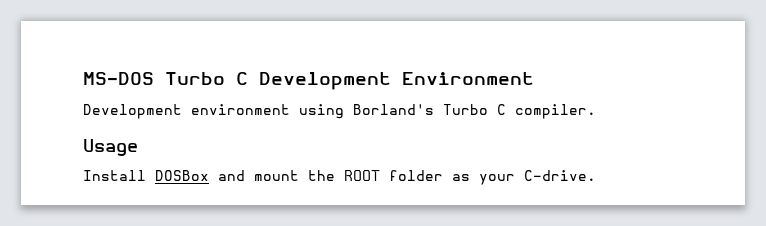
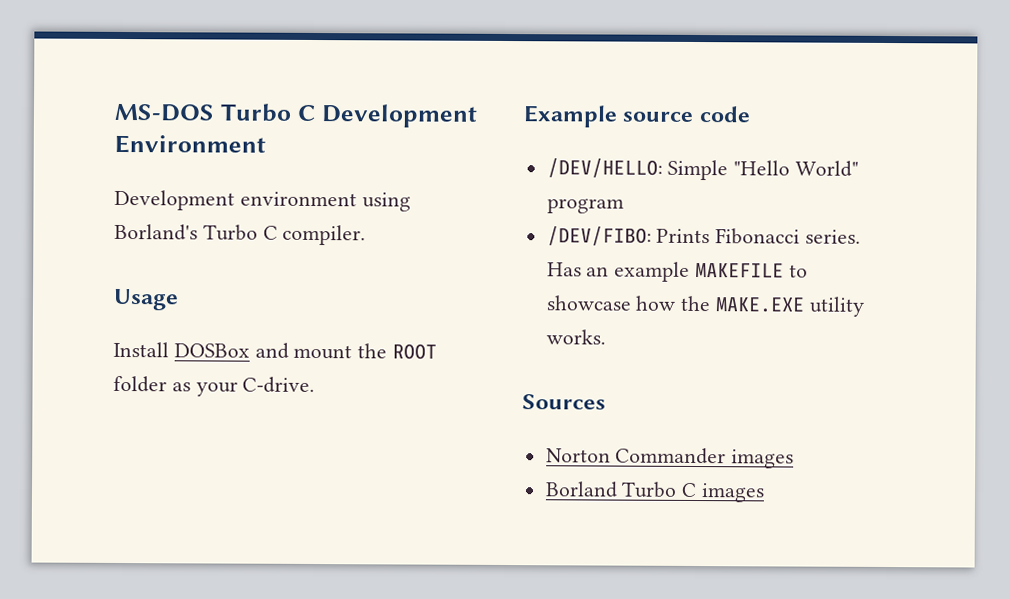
+ Example source code
+ /DEV/HELLO: Simple "Hello World" program
+ /DEV/FIBO: Prints Fibonacci series. Has an example MAKEFILE to showcase how the MAKE.EXE utility works.
+ Sources
+ Norton Commander images
+ Borland Turbo C images

